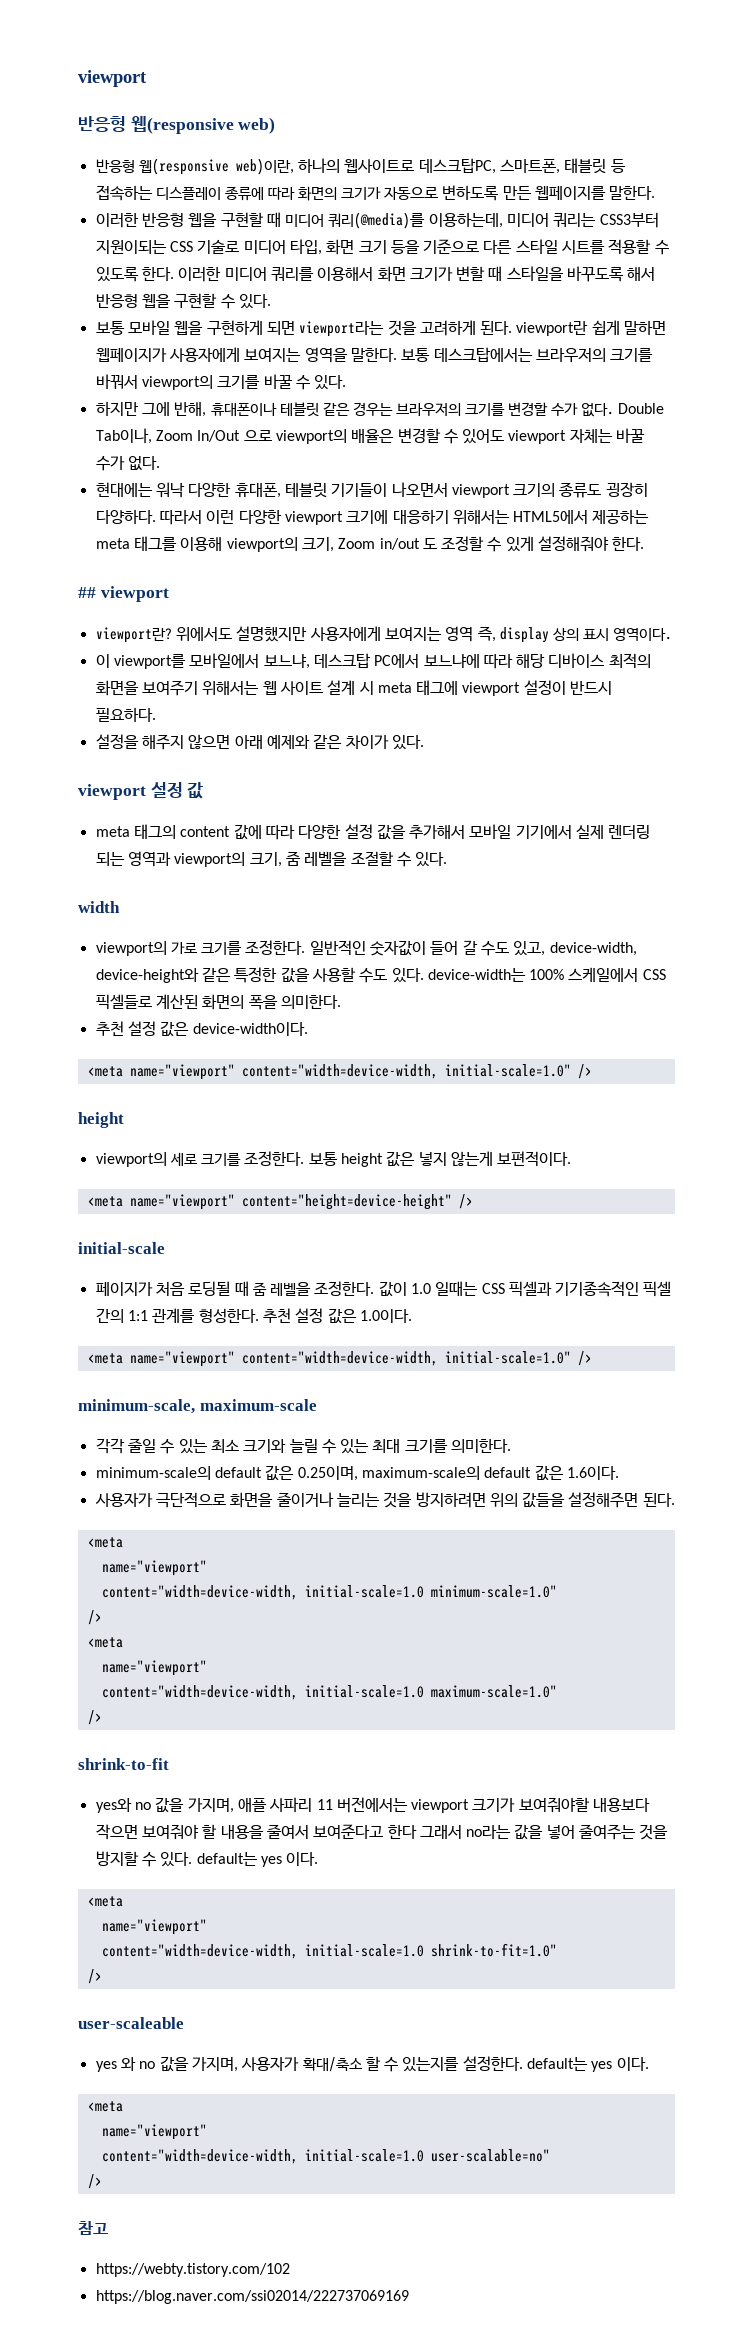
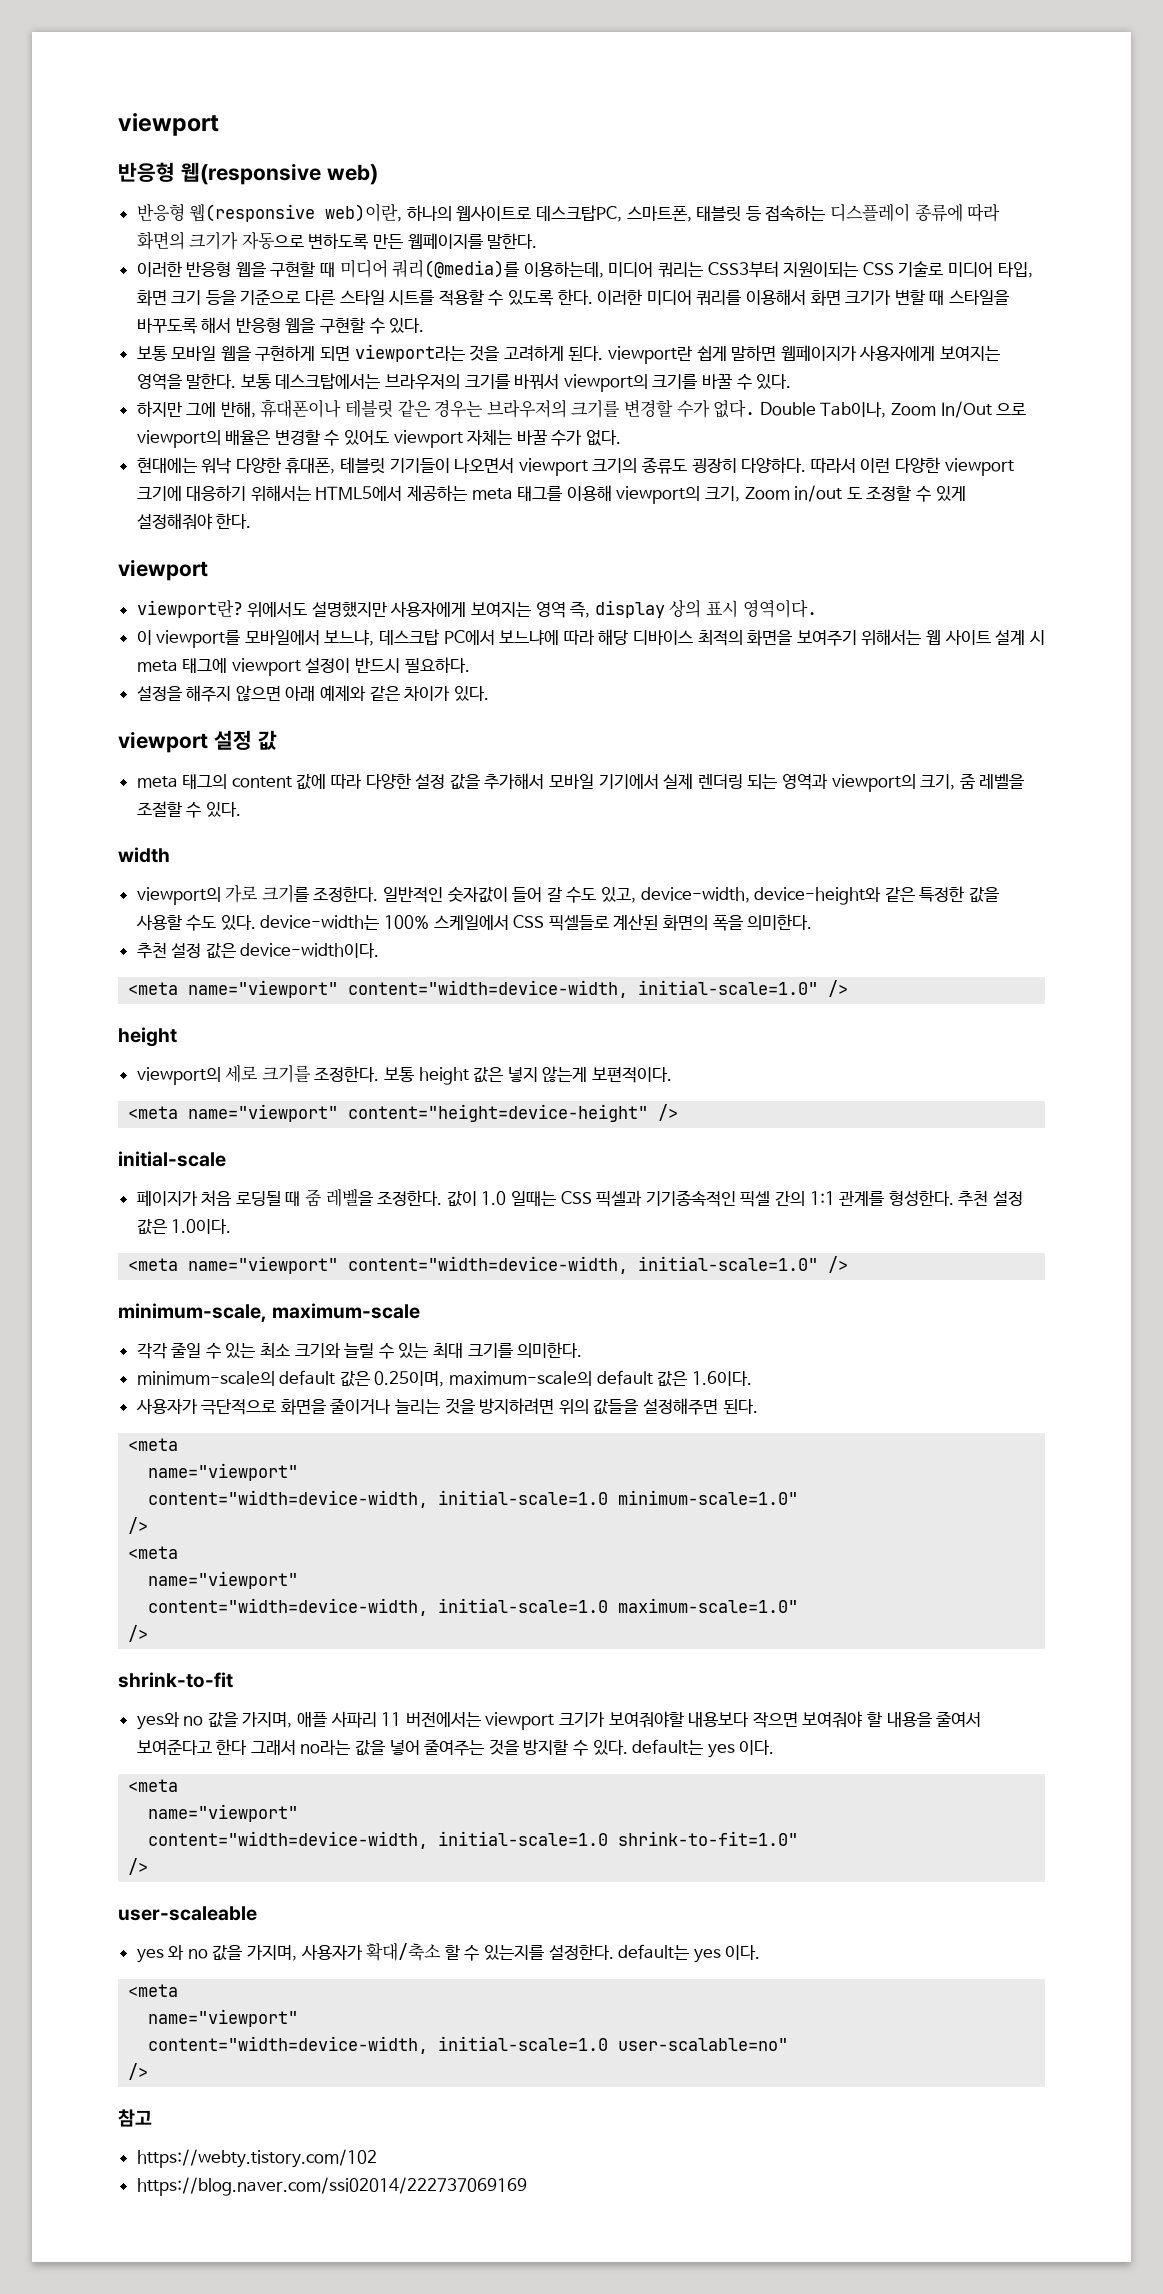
  따라서 이런 다양한 viewport 크기에 대응하기 위해서는 HTML5에서 제공하는 meta 태그를 이용해 viewport의 크기, Zoom in/out 도 조정할 수 있게 설정해줘야 한다.
- ## viewport
+ viewport

